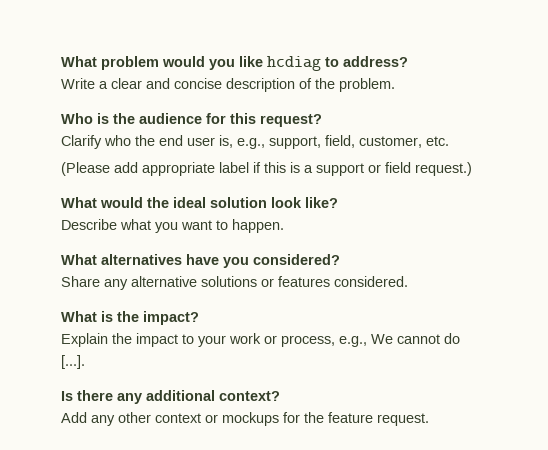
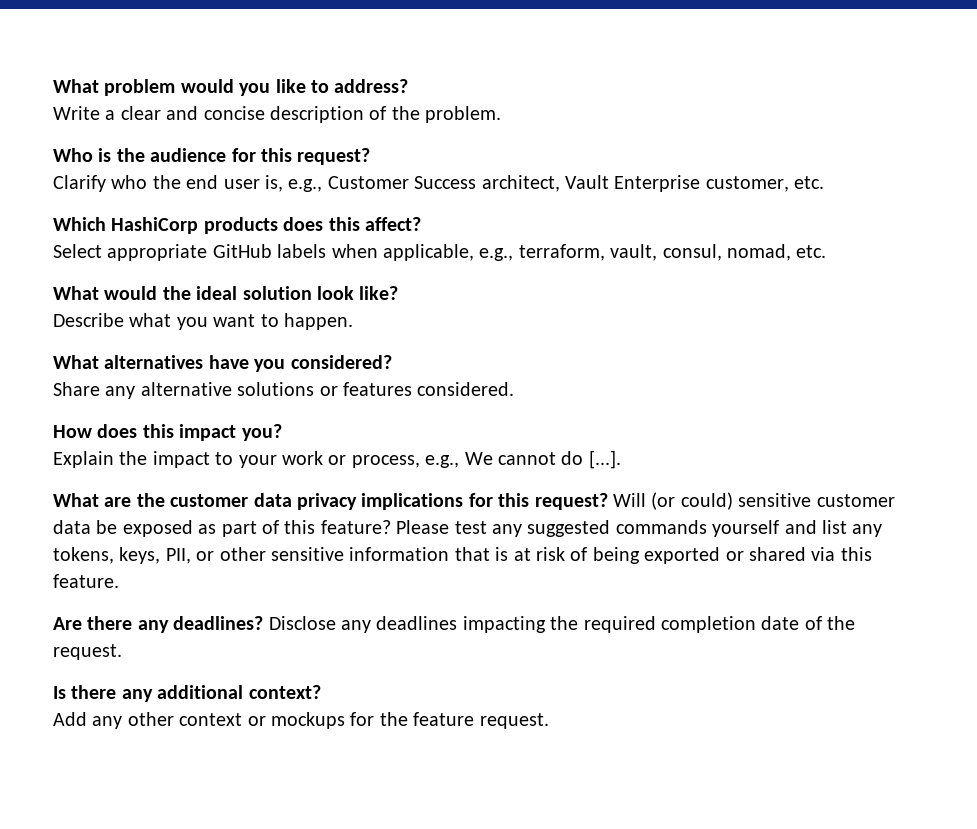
- What problem would you like hcdiag to address?
+ What problem would you like to address?
- Clarify who the end user is, e.g., support, field, customer, etc.
- (Please add appropriate label if this is a support or field request.)
+ Clarify who the end user is, e.g., Customer Success architect, Vault Enterprise customer, etc.
+ Which HashiCorp products does this affect?
+ Select appropriate GitHub labels when applicable, e.g., terraform, vault, consul, nomad, etc.
- What is the impact?
+ How does this impact you?
+ What are the customer data privacy implications for this request? Will (or could) sensitive customer data be exposed as part of this feature? Please test any suggested commands yourself and list any tokens, keys, PII, or other sensitive information that is at risk of being exported or shared via this feature.
+ Are there any deadlines? Disclose any deadlines impacting the required completion date of the request.

